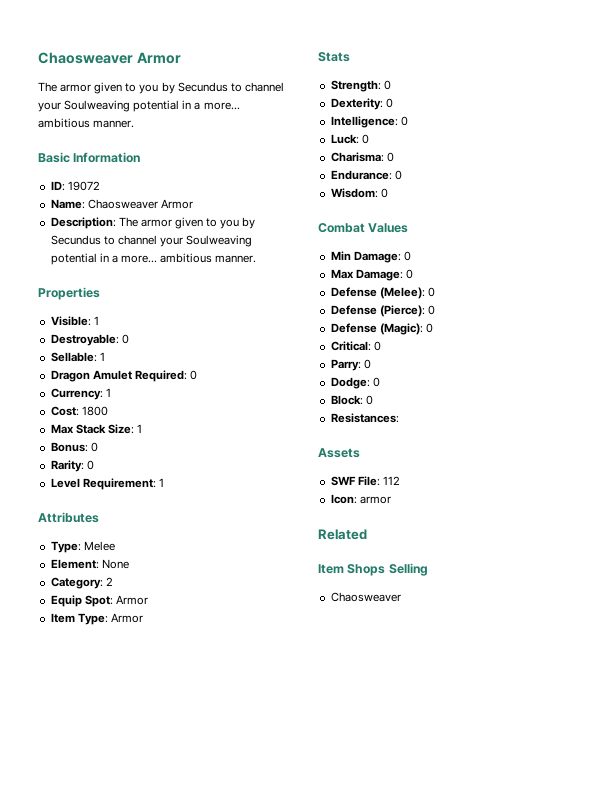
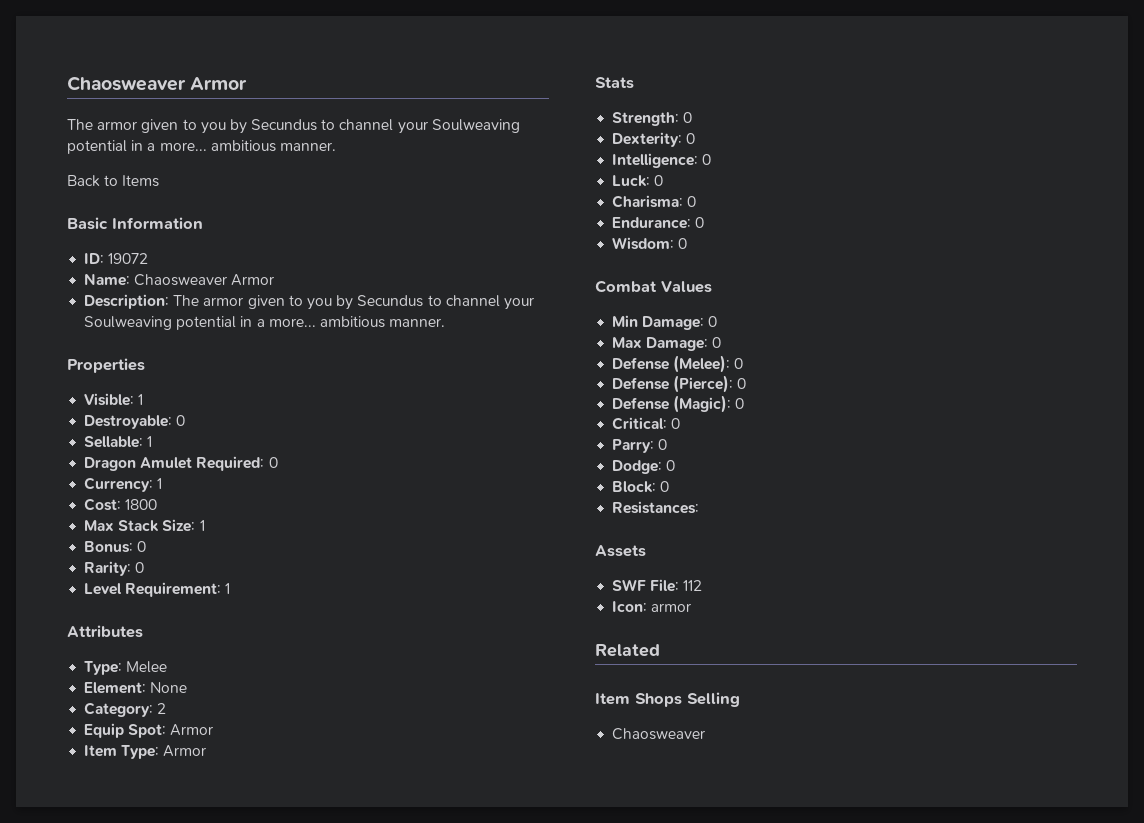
+ Back to Items

